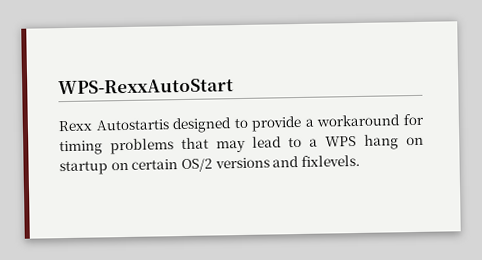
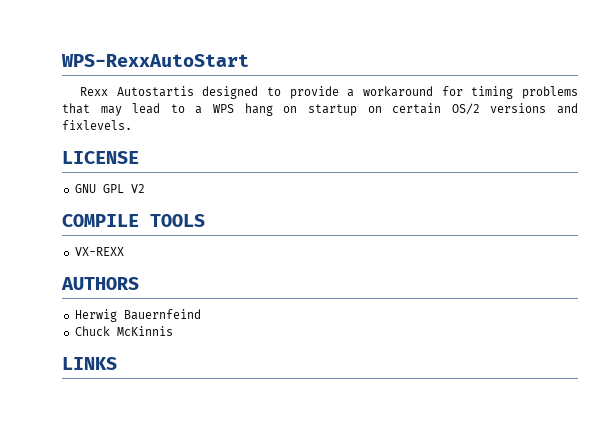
+ LICENSE
+ GNU GPL V2
+ COMPILE TOOLS
+ VX-REXX
+ AUTHORS
+ Herwig Bauernfeind
+ Chuck McKinnis
+ LINKS

